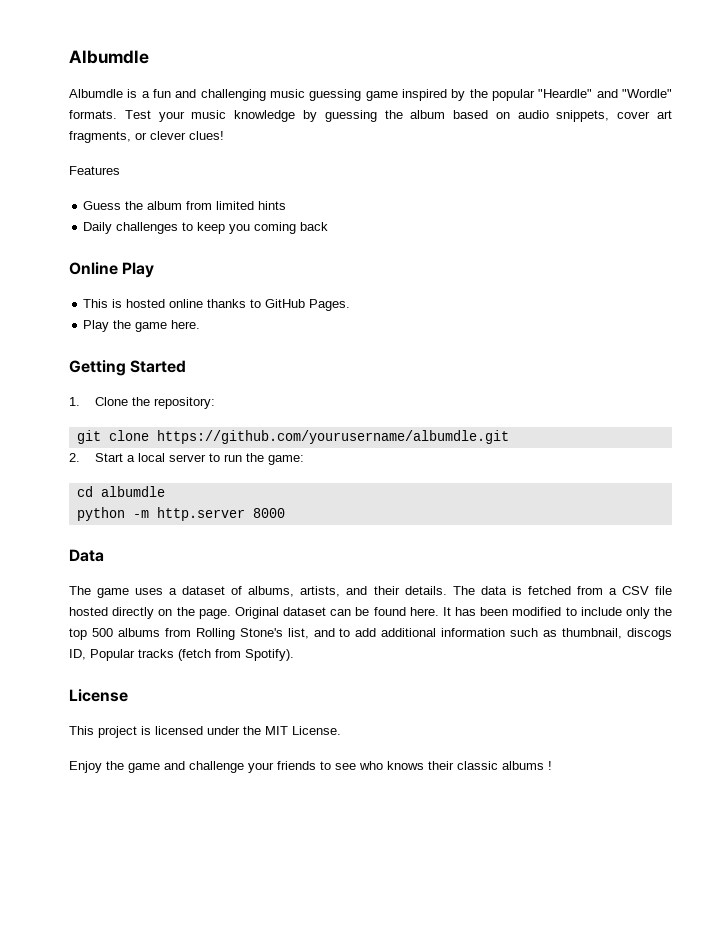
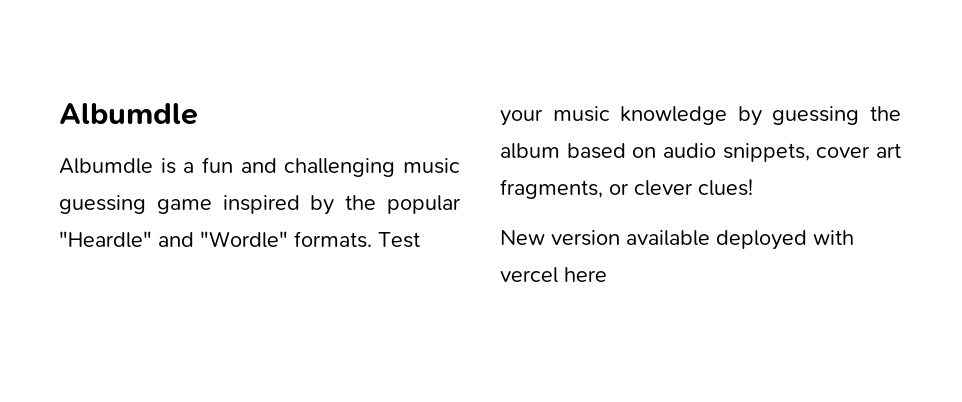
- Features
- Guess the album from limited hints
- Daily challenges to keep you coming back
- Online Play
- This is hosted online thanks to GitHub Pages.
- Play the game here.
- Getting Started
- 1. Clone the repository:
- git clone https://github.com/yourusername/albumdle.git
- 2. Start a local server to run the game:
- cd albumdle
- python -m http.server 8000
- Data
- The game uses a dataset of albums, artists, and their details. The data is fetched from a CSV file hosted directly on the page. Original dataset can be found here. It has been modified to include only the top 500 albums from Rolling Stone's list, and to add additional information such as thumbnail, discogs ID, Popular tracks (fetch from Spotify).
- License
- This project is licensed under the MIT License.
- Enjoy the game and challenge your friends to see who knows their classic albums !
+ New version available deployed with vercel here

